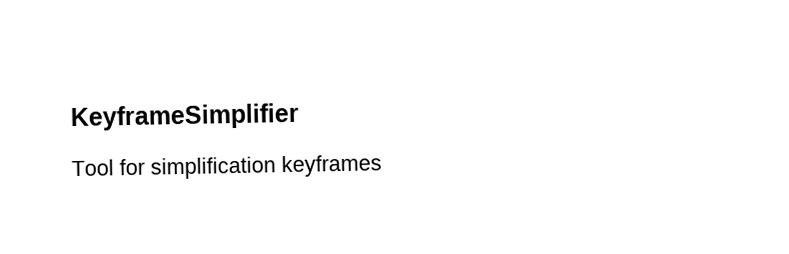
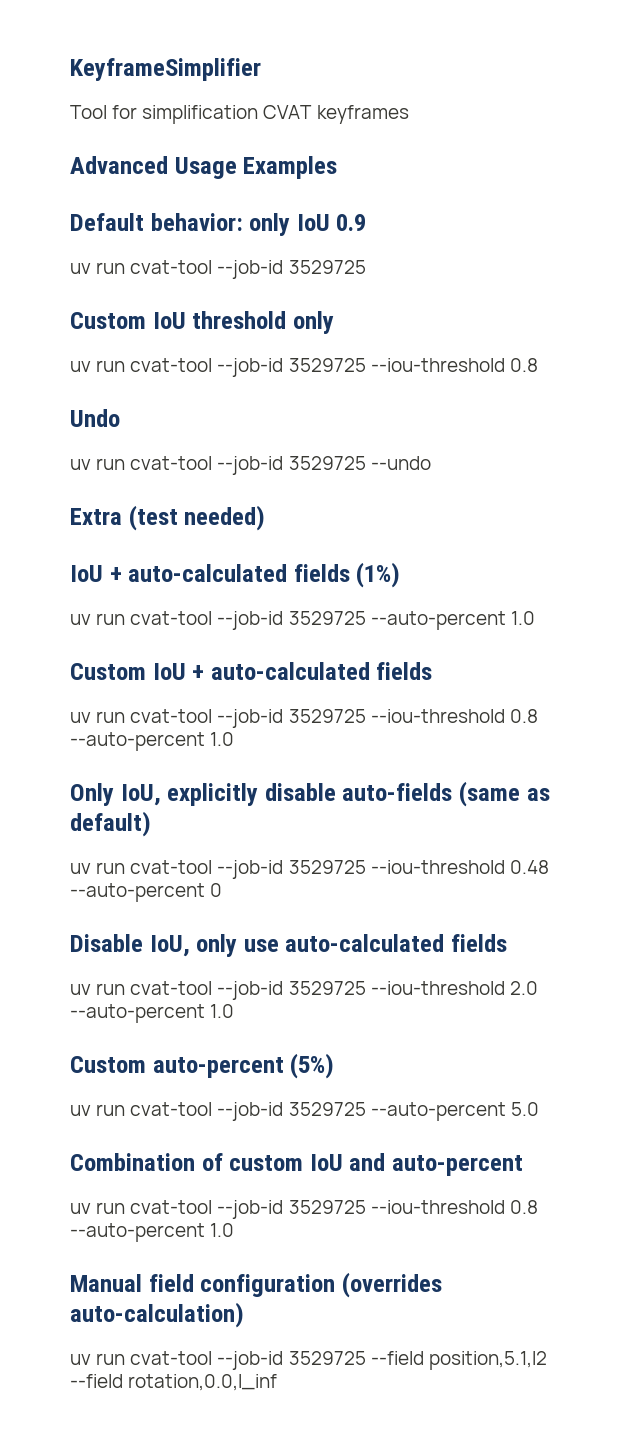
- Tool for simplification keyframes
+ Tool for simplification CVAT keyframes
+ Advanced Usage Examples
+ Default behavior: only IoU 0.9
+ uv run cvat-tool --job-id 3529725
+ Custom IoU threshold only
+ uv run cvat-tool --job-id 3529725 --iou-threshold 0.8
+ Undo
+ uv run cvat-tool --job-id 3529725 --undo
+ Extra (test needed)
+ IoU + auto-calculated fields (1%)
+ uv run cvat-tool --job-id 3529725 --auto-percent 1.0
+ Custom IoU + auto-calculated fields
+ uv run cvat-tool --job-id 3529725 --iou-threshold 0.8 --auto-percent 1.0
+ Only IoU, explicitly disable auto-fields (same as default)
+ uv run cvat-tool --job-id 3529725 --iou-threshold 0.48 --auto-percent 0
+ Disable IoU, only use auto-calculated fields
+ uv run cvat-tool --job-id 3529725 --iou-threshold 2.0 --auto-percent 1.0
+ Custom auto-percent (5%)
+ uv run cvat-tool --job-id 3529725 --auto-percent 5.0
+ Combination of custom IoU and auto-percent
+ uv run cvat-tool --job-id 3529725 --iou-threshold 0.8 --auto-percent 1.0
+ Manual field configuration (overrides auto-calculation)
+ uv run cvat-tool --job-id 3529725 --field position,5.1,l2 --field rotation,0.0,l_inf

